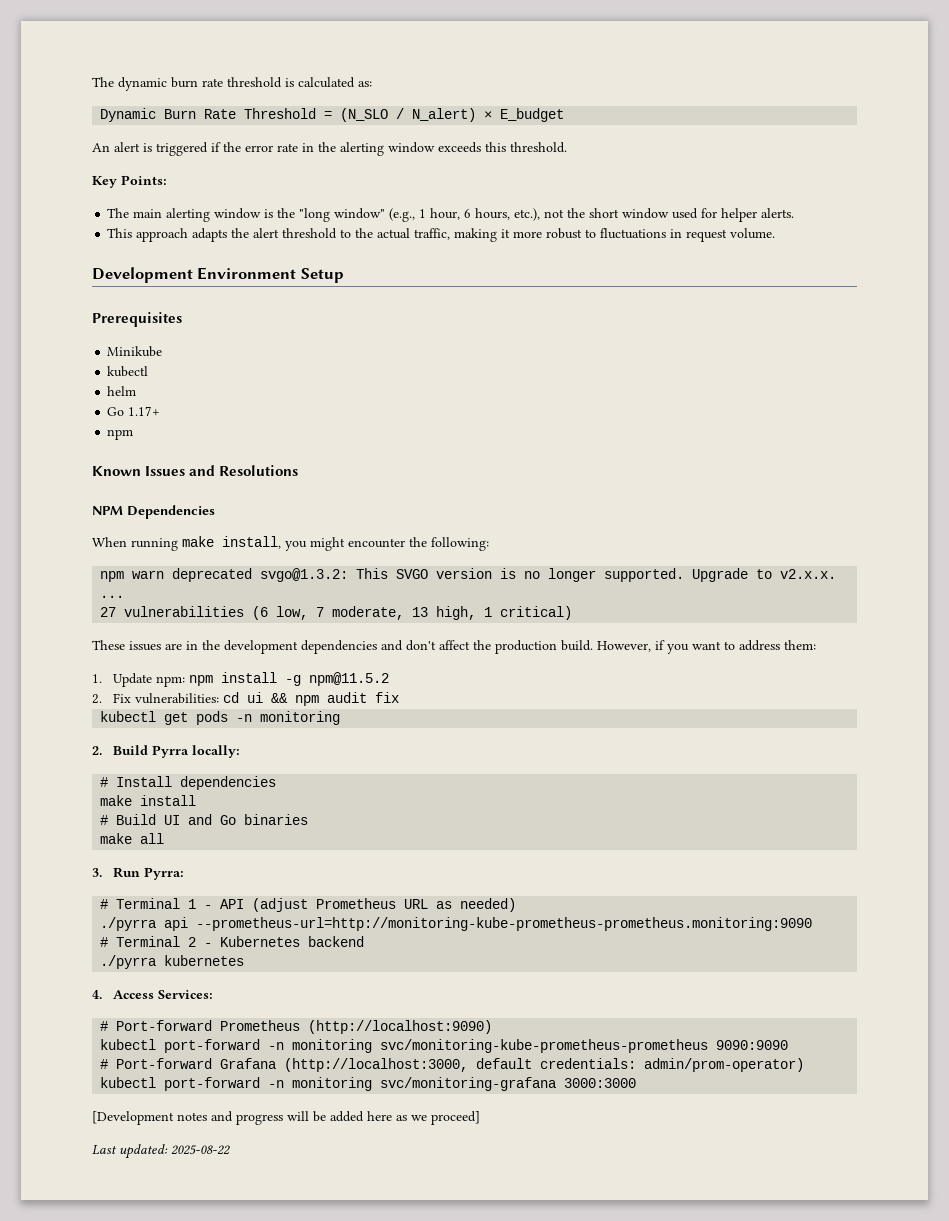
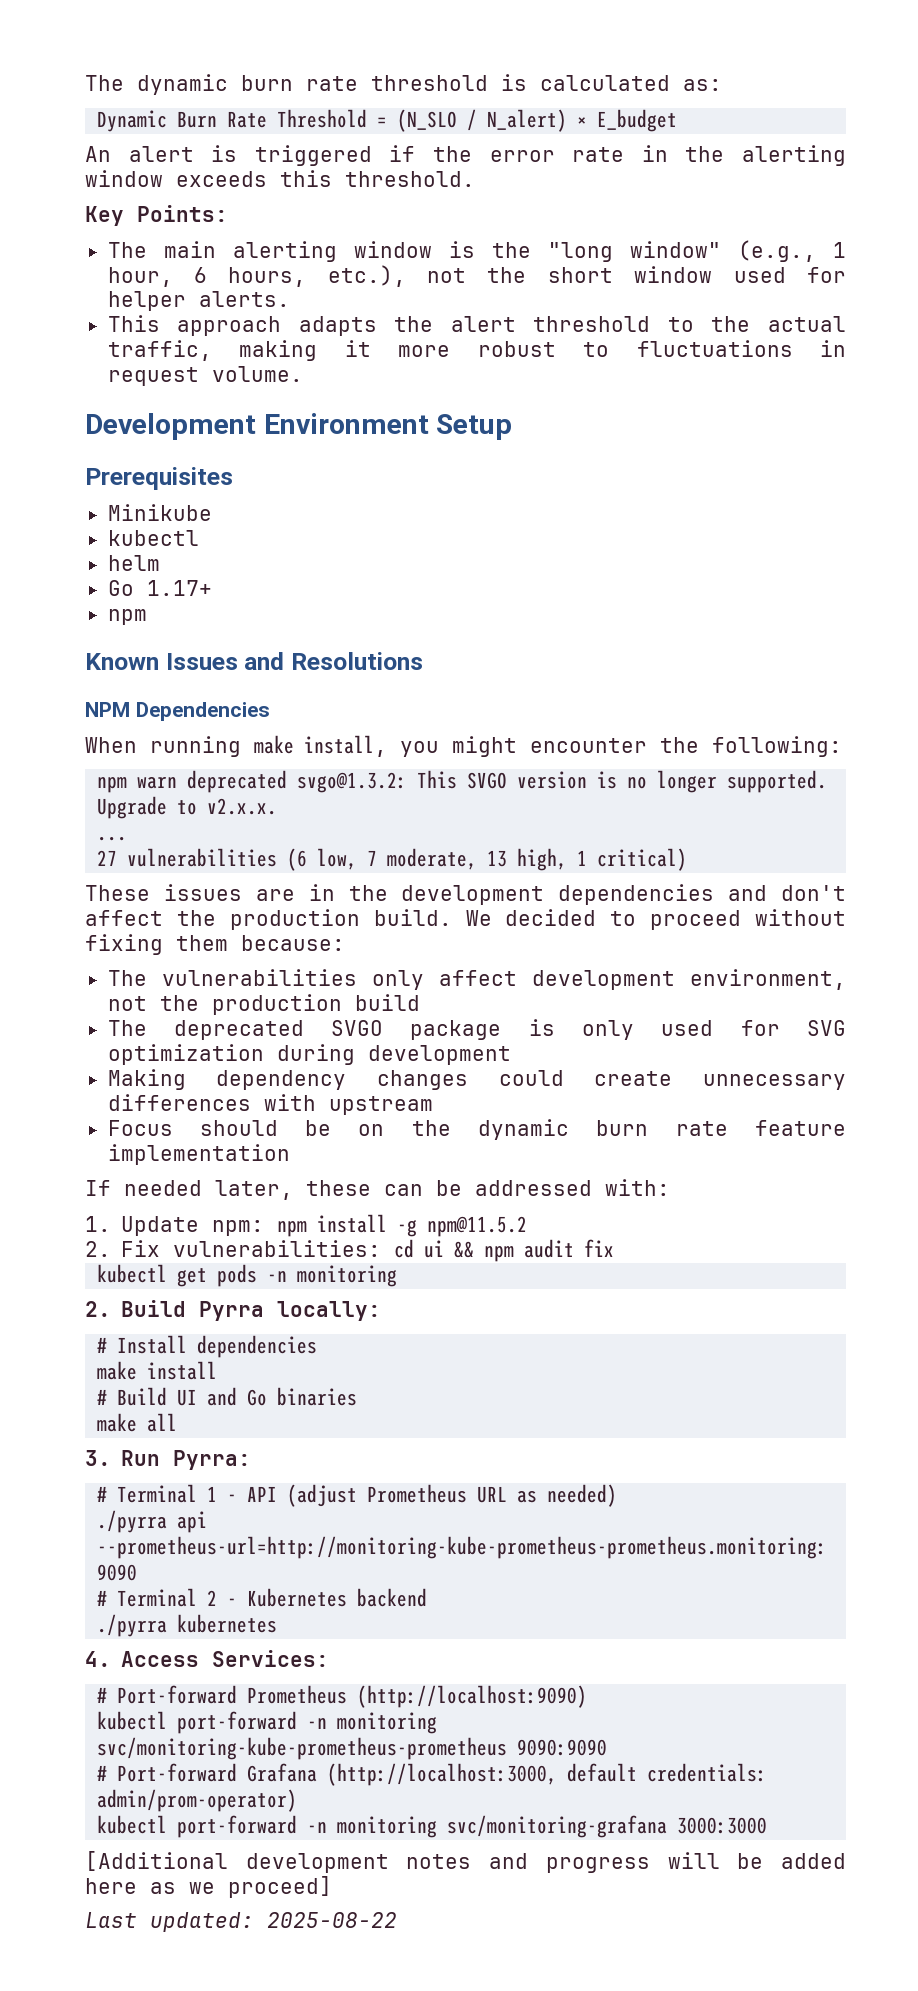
- However, if you want to address them:
+ We decided to proceed without fixing them because:
+ The vulnerabilities only affect development environment, not the production build
+ The deprecated SVGO package is only used for SVG optimization during development
+ Making dependency changes could create unnecessary differences with upstream
+ Focus should be on the dynamic burn rate feature implementation
+ If needed later, these can be addressed with:
- [Development notes and progress will be added here as we proceed]
+ [Additional development notes and progress will be added here as we proceed]

